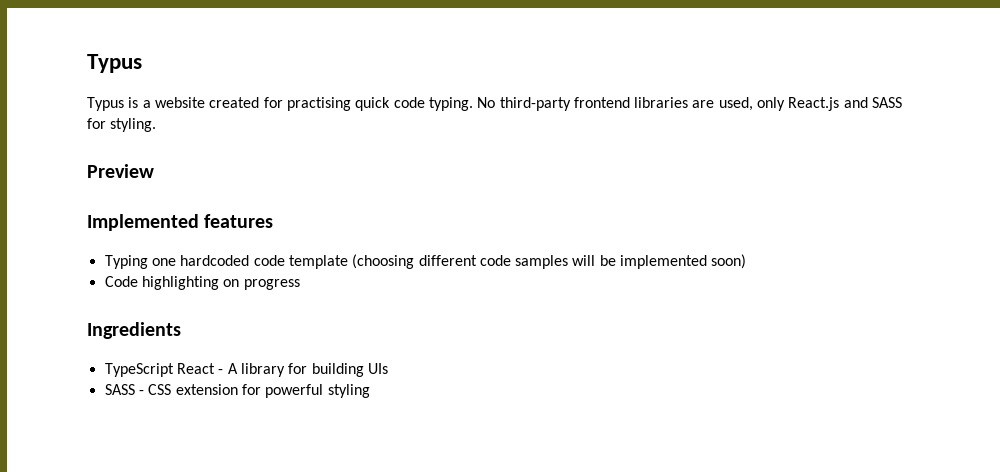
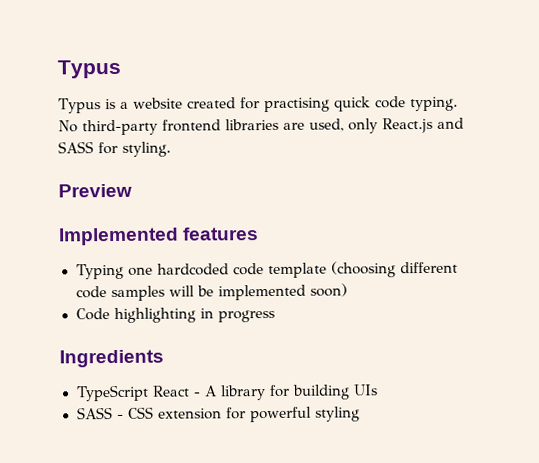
- Code highlighting on progress
+ Code highlighting in progress

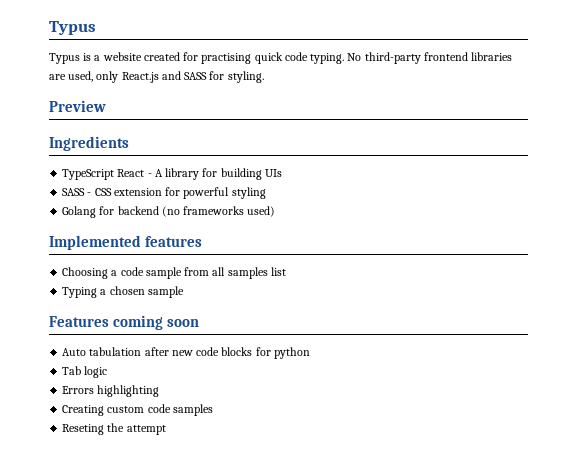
- Implemented features
- Typing one hardcoded code template (choosing different code samples will be implemented soon)
- Code highlighting in progress
+ Golang for backend (no frameworks used)
+ Implemented features
+ Choosing a code sample from all samples list
+ Typing a chosen sample
+ Features coming soon
+ Auto tabulation after new code blocks for python
+ Tab logic
+ Errors highlighting
+ Creating custom code samples
+ Reseting the attempt

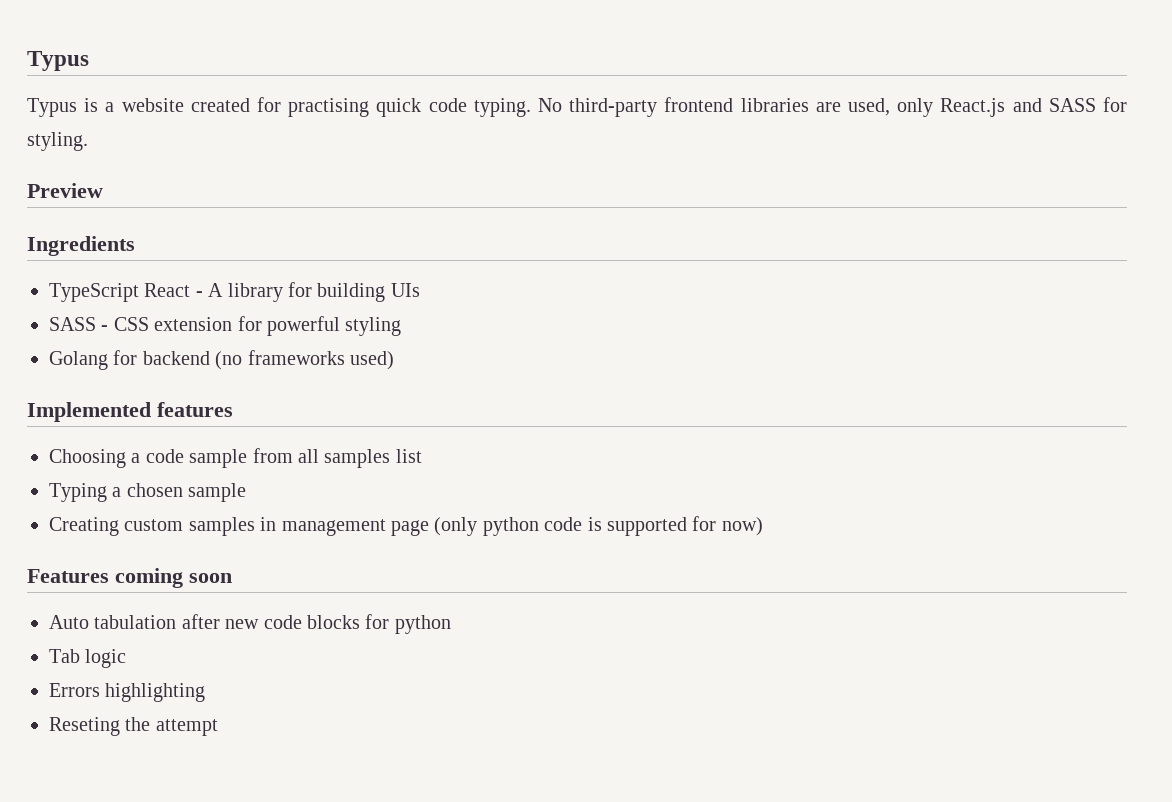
+ Creating custom samples in management page (only python code is supported for now)
- Creating custom code samples

